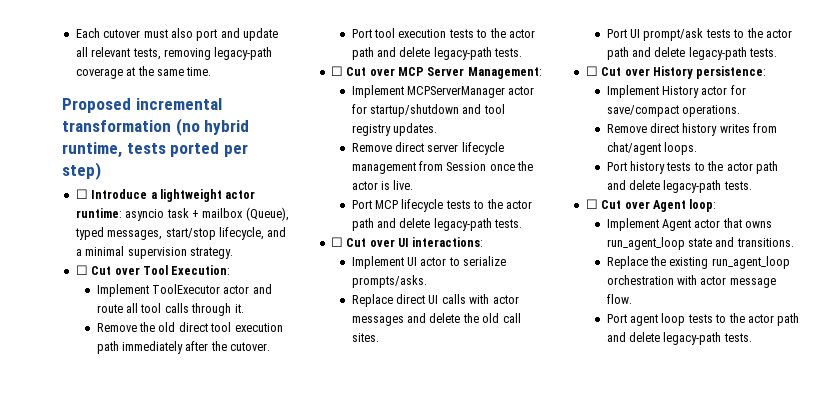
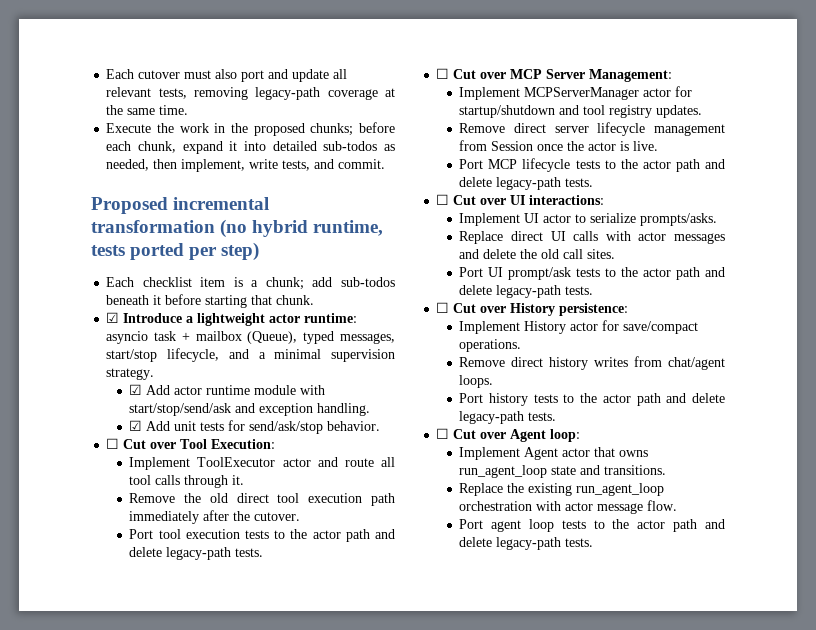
+ Execute the work in the proposed chunks; before each chunk, expand it into detailed sub-todos as needed, then implement, write tests, and commit.
- ☐ Introduce a lightweight actor runtime: asyncio task + mailbox (Queue), typed messages, start/stop lifecycle, and a minimal supervision strategy.
+ Each checklist item is a chunk; add sub-todos beneath it before starting that chunk.
+ ☑ Introduce a lightweight actor runtime: asyncio task + mailbox (Queue), typed messages, start/stop lifecycle, and a minimal supervision strategy.
+ ☑ Add actor runtime module with start/stop/send/ask and exception handling.
+ ☑ Add unit tests for send/ask/stop behavior.

